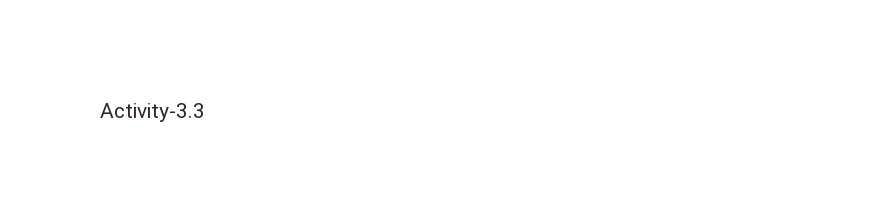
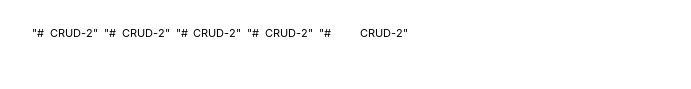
- Activity-3.3
+ "# CRUD-2" "# CRUD-2" "# CRUD-2" "# CRUD-2" "# CRUD-2"

